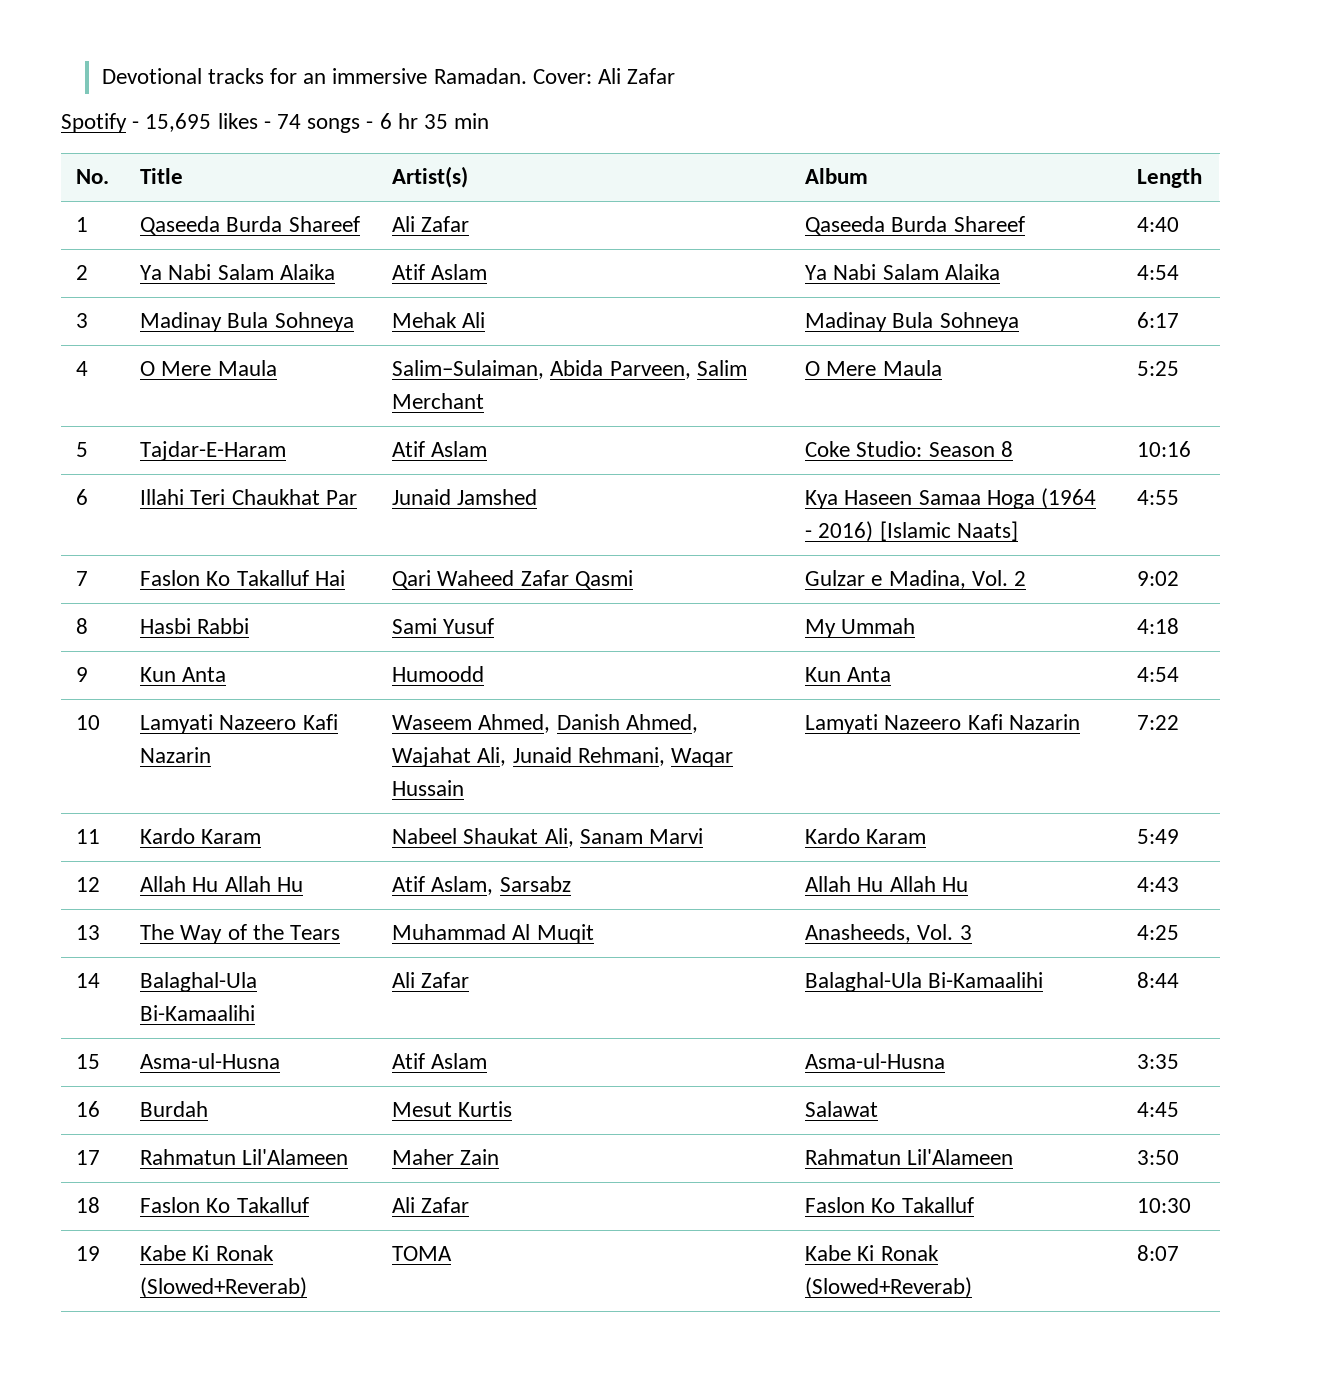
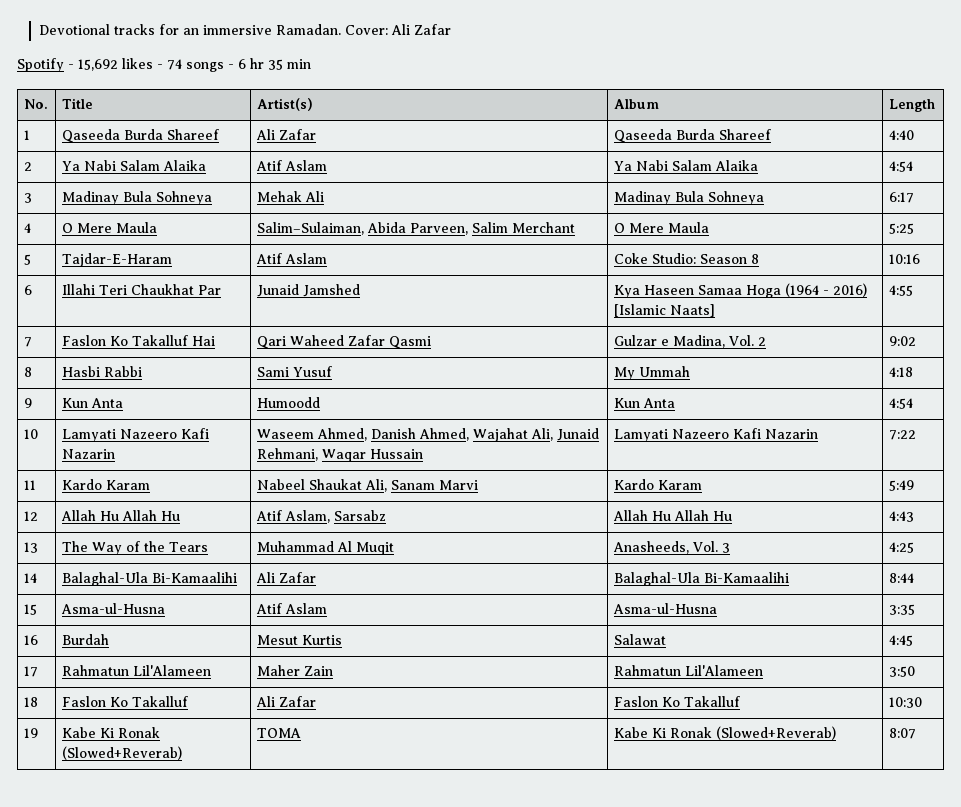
- Spotify - 15,695 likes - 74 songs - 6 hr 35 min
+ Spotify - 15,692 likes - 74 songs - 6 hr 35 min

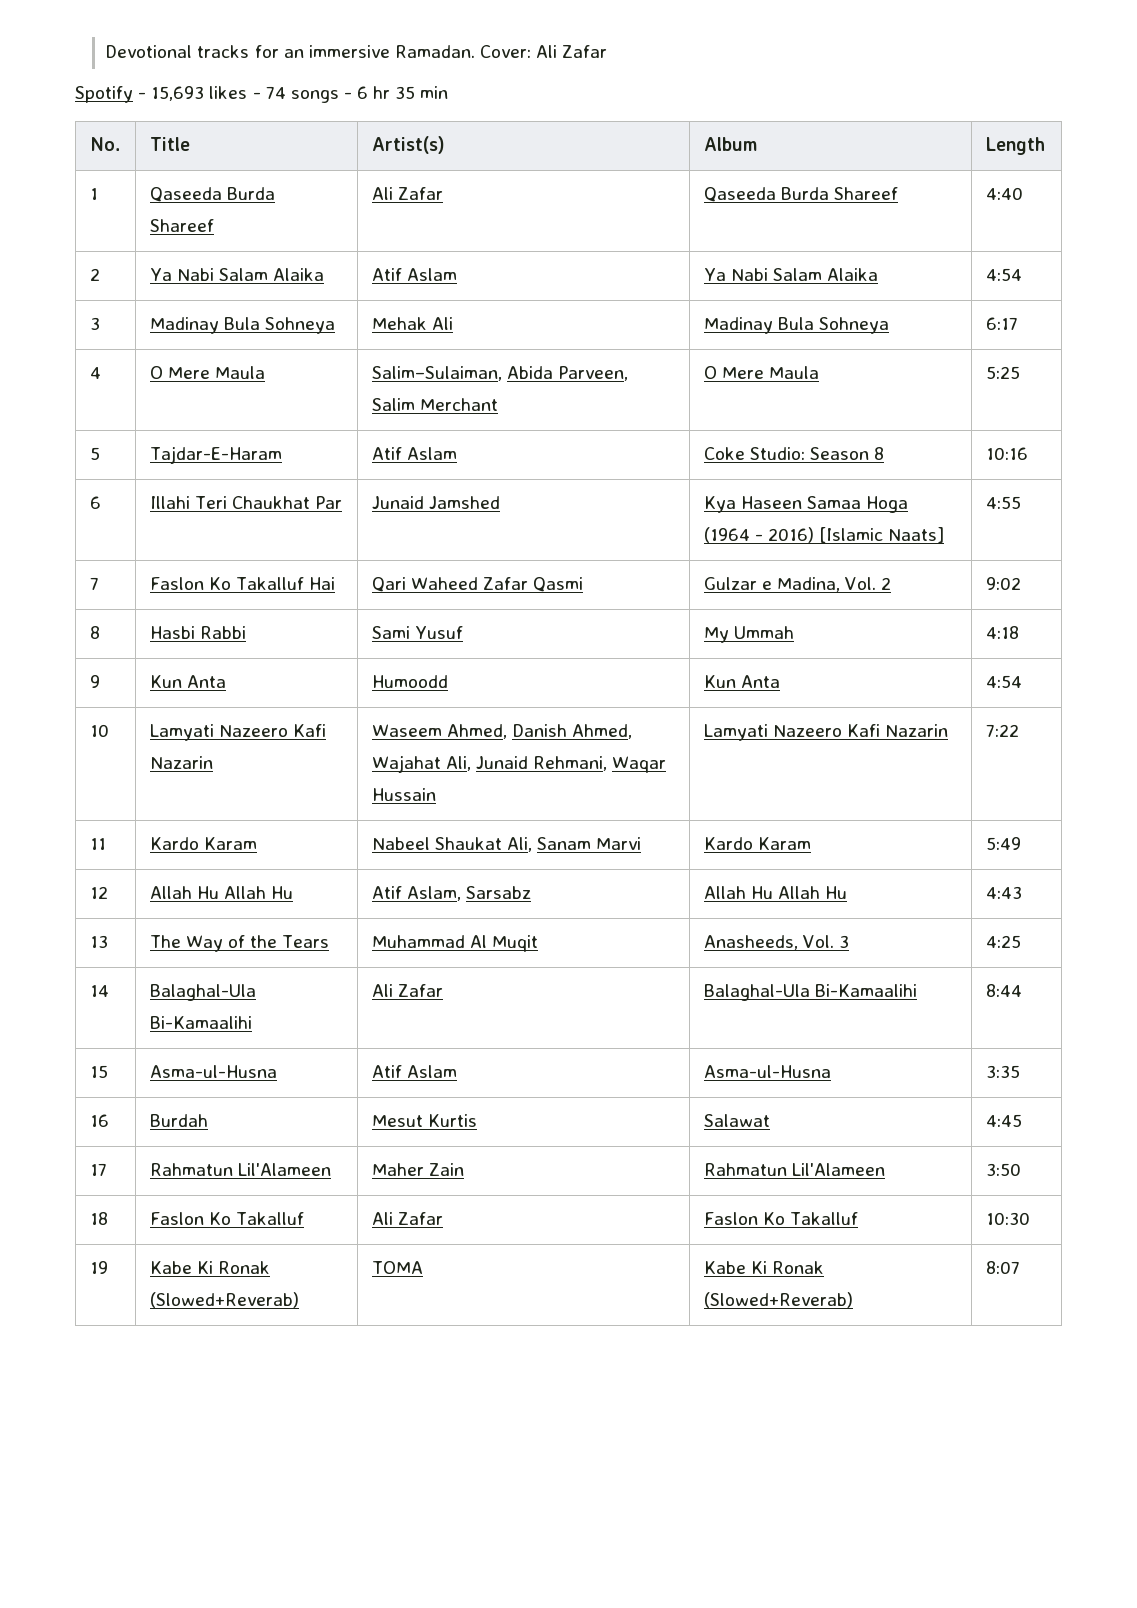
- Spotify - 15,692 likes - 74 songs - 6 hr 35 min
+ Spotify - 15,693 likes - 74 songs - 6 hr 35 min

